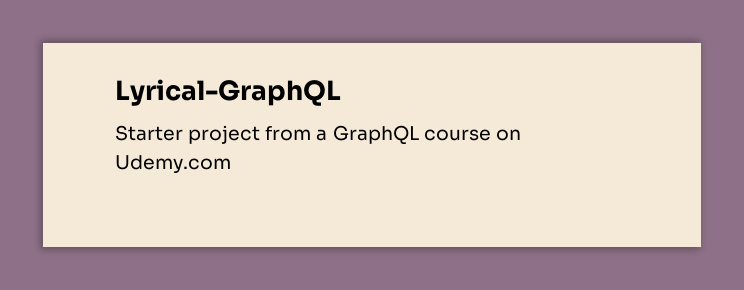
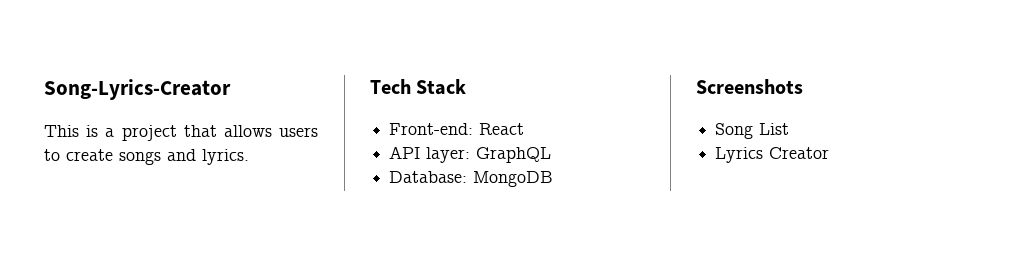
- Lyrical-GraphQL
- Starter project from a GraphQL course on Udemy.com
+ Song-Lyrics-Creator
+ This is a project that allows users to create songs and lyrics.
+ Tech Stack
+ Front-end: React
+ API layer: GraphQL
+ Database: MongoDB
+ Screenshots
+ Song List
+ Lyrics Creator

